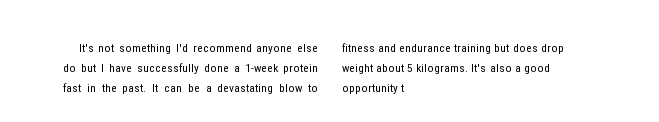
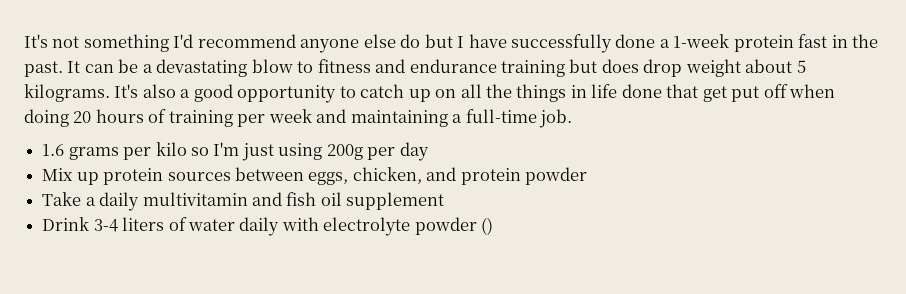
- It's also a good opportunity t
+ It's also a good opportunity to catch up on all the things in life done that get put off when doing 20 hours of training per week and maintaining a full-time job.
+ 1.6 grams per kilo so I'm just using 200g per day
+ Mix up protein sources between eggs, chicken, and protein powder
+ Take a daily multivitamin and fish oil supplement
+ Drink 3-4 liters of water daily with electrolyte powder ()

